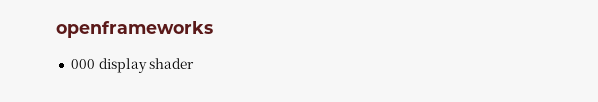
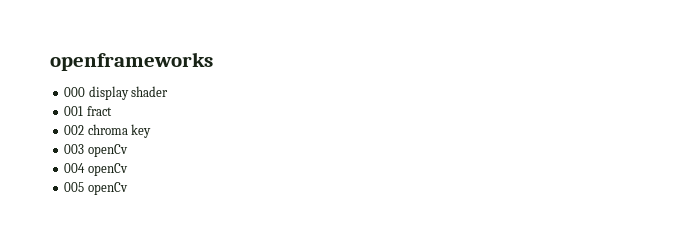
+ 001 fract
+ 002 chroma key
+ 003 openCv
+ 004 openCv
+ 005 openCv

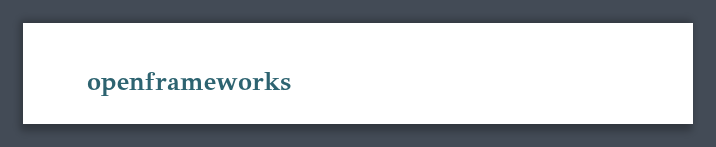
- 000 display shader
- 001 fract
- 002 chroma key
- 003 openCv
- 004 openCv
- 005 openCv

